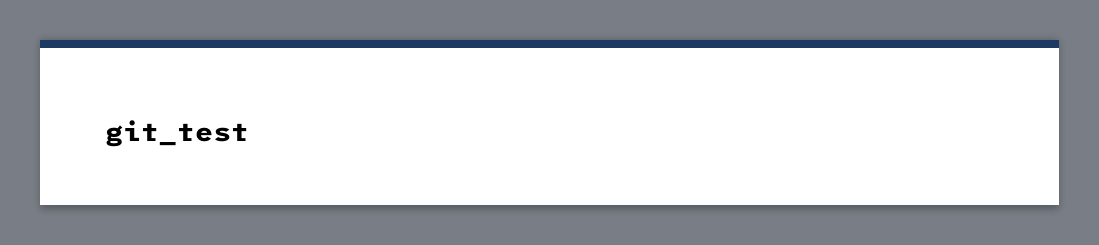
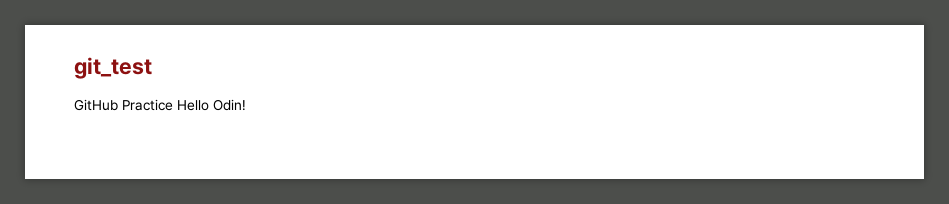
+ GitHub Practice Hello Odin!

